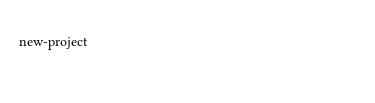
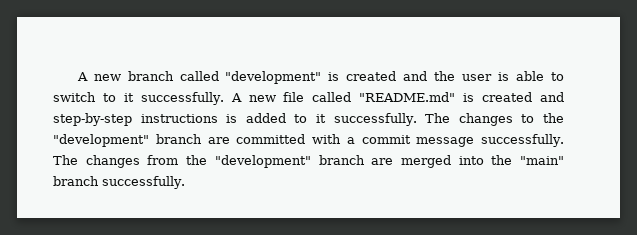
- new-project
+ A new branch called "development" is created and the user is able to switch to it successfully. A new file called "README.md" is created and step-by-step instructions is added to it successfully. The changes to the "development" branch are committed with a commit message successfully. The changes from the "development" branch are merged into the "main" branch successfully.

